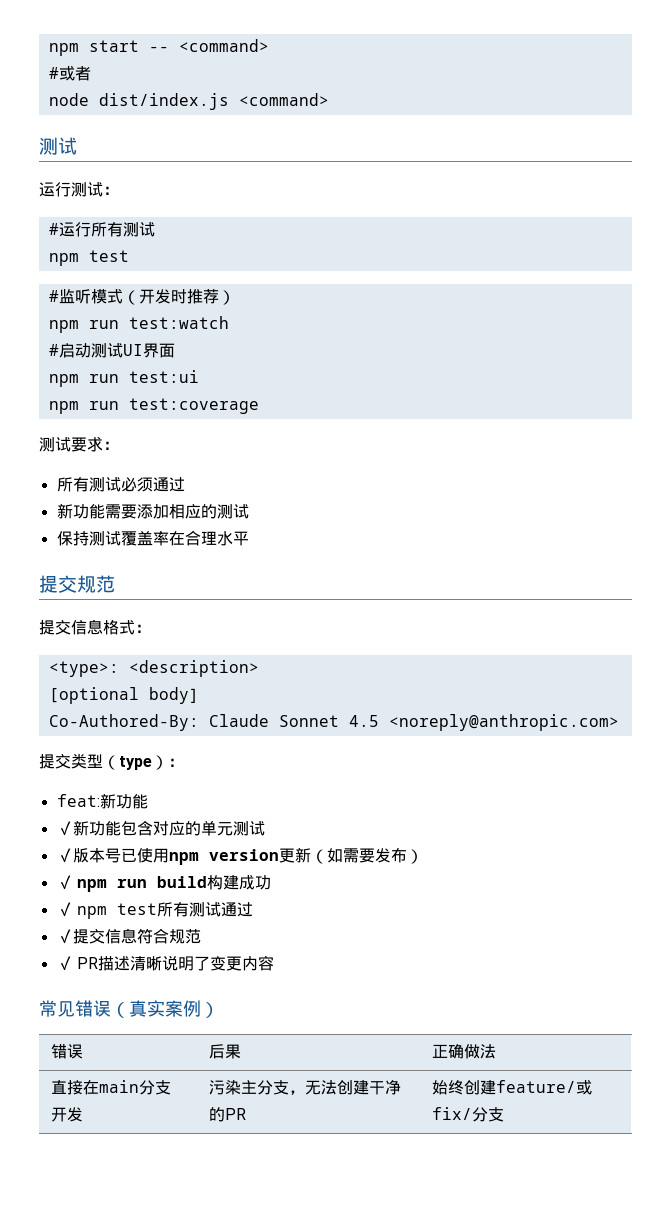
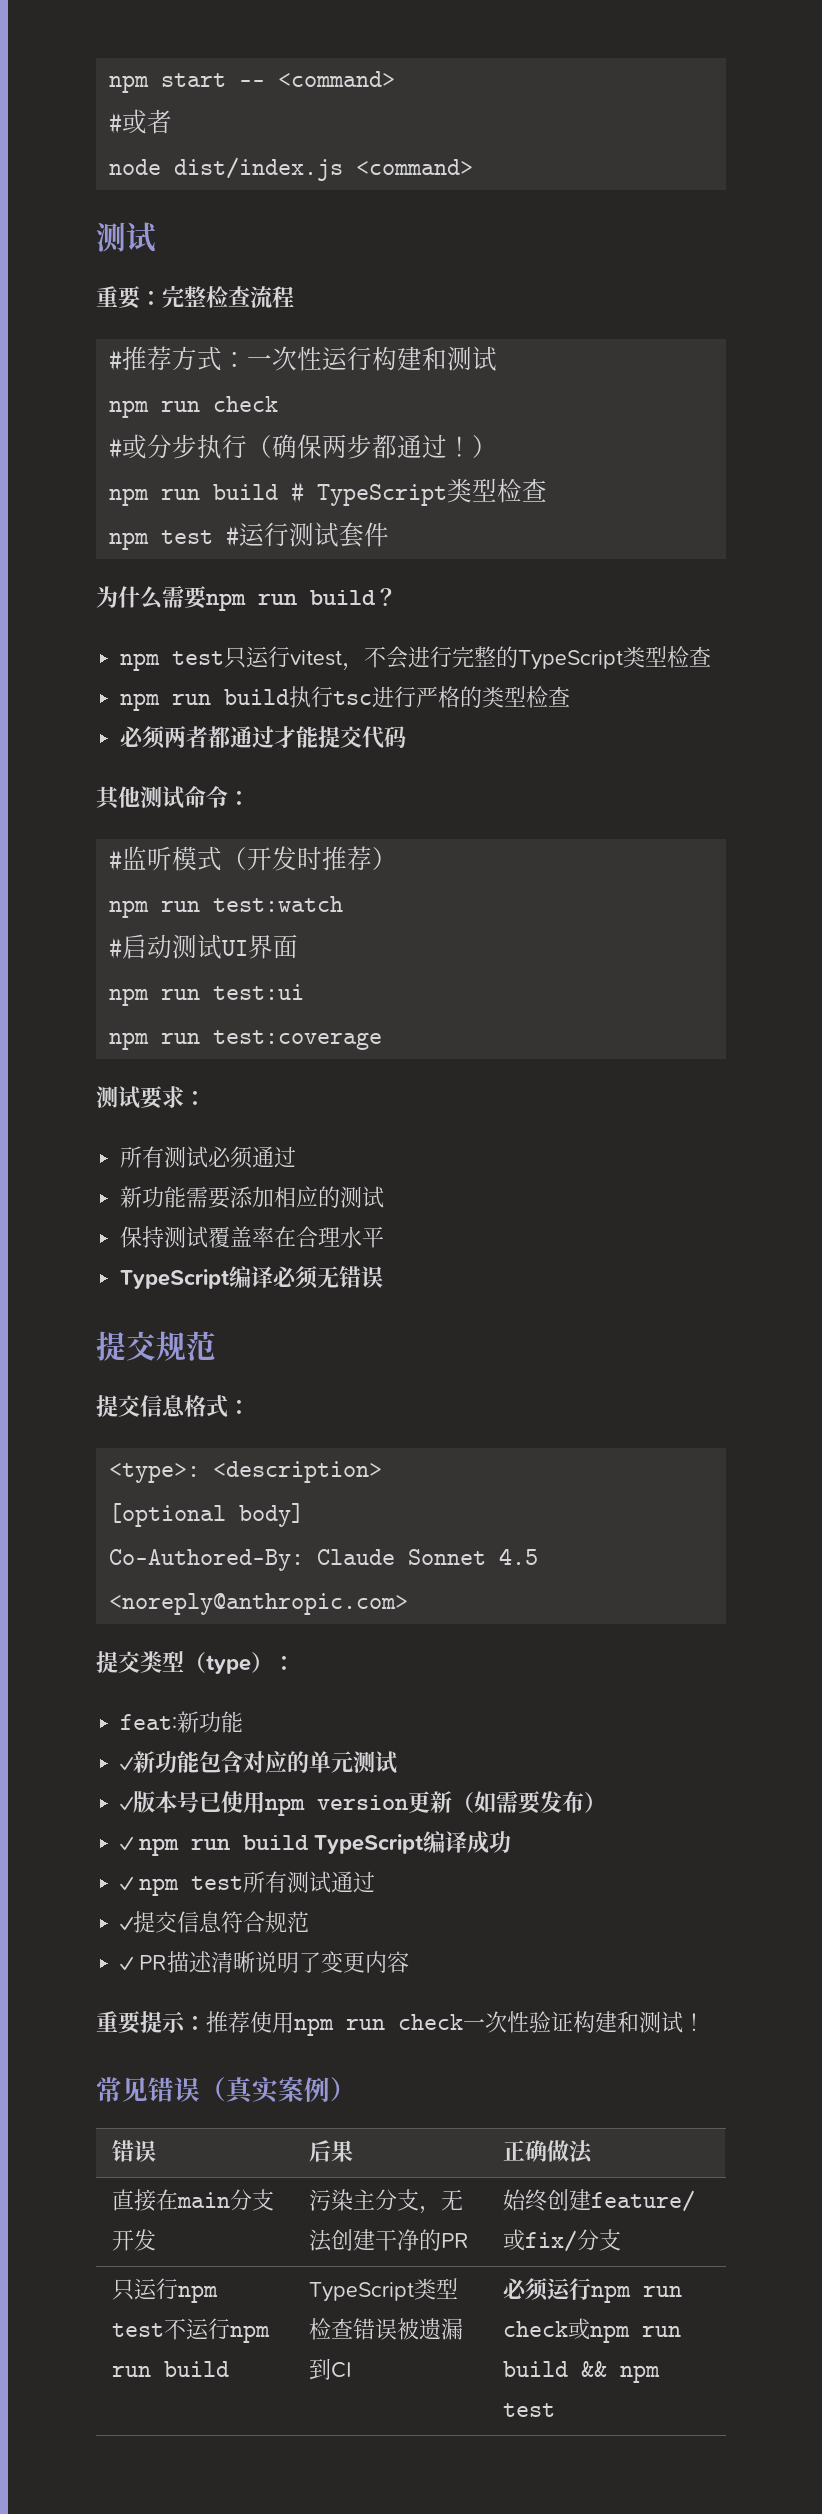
- 运行测试：
- #运行所有测试
- npm test
+ 重要：完整检查流程
+ #推荐方式：一次性运行构建和测试
+ npm run check
+ #或分步执行（确保两步都通过！）
+ npm run build # TypeScript类型检查
+ npm test #运行测试套件
+ 为什么需要npm run build？
+ npm test只运行vitest，不会进行完整的TypeScript类型检查
+ npm run build执行tsc进行严格的类型检查
+ 必须两者都通过才能提交代码
+ 其他测试命令：
+ TypeScript编译必须无错误
- ✓ npm run build构建成功
+ ✓ npm run build TypeScript编译成功
+ 重要提示：推荐使用npm run check一次性验证构建和测试！
+ 只运行npm test不运行npm run build | TypeScript类型检查错误被遗漏到CI | 必须运行npm run check或npm run build && npm test

